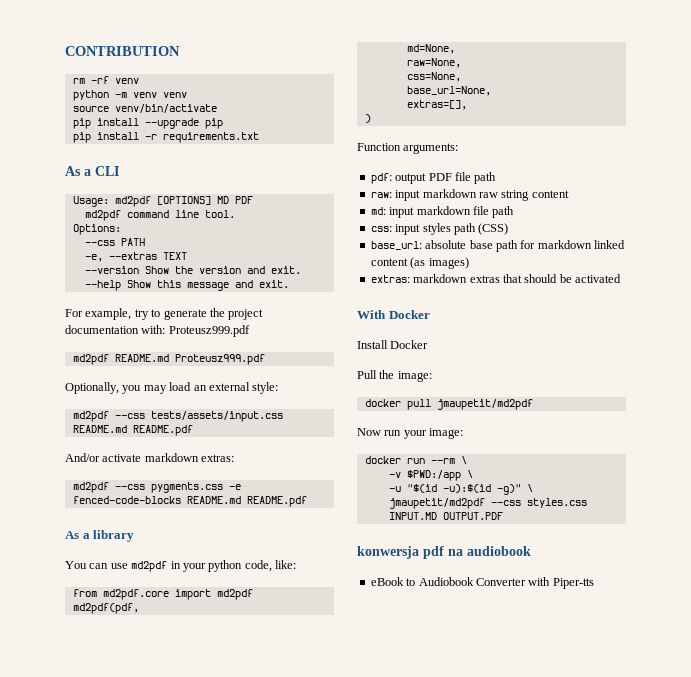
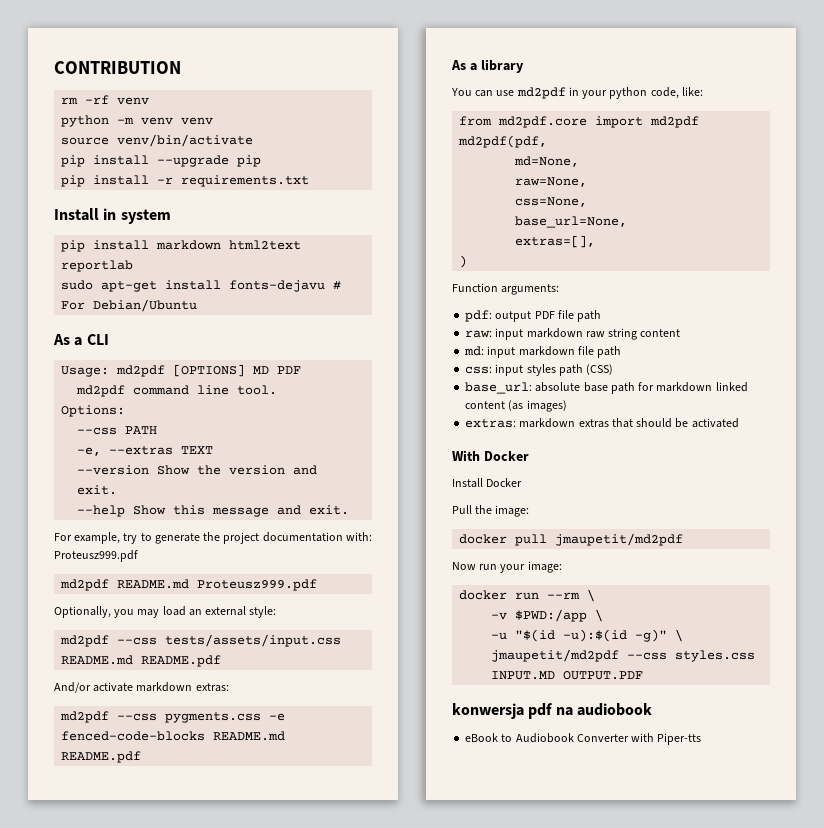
+ Install in system
+ pip install markdown html2text reportlab
+ sudo apt-get install fonts-dejavu # For Debian/Ubuntu

